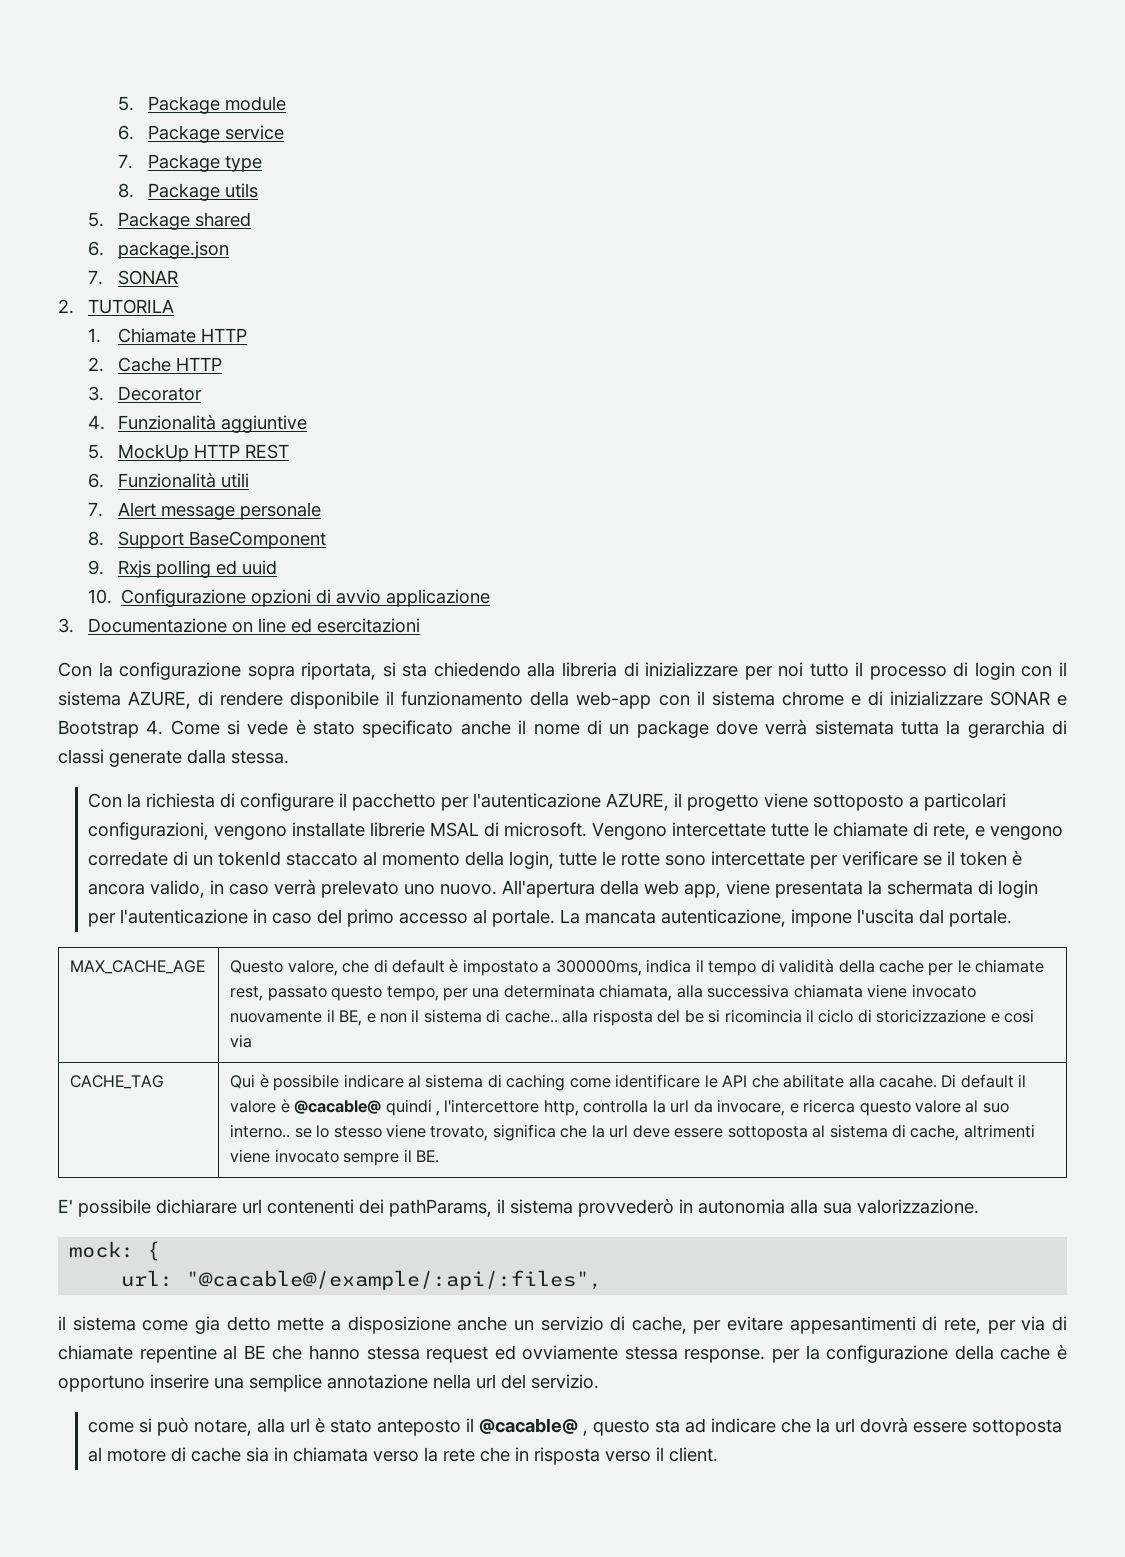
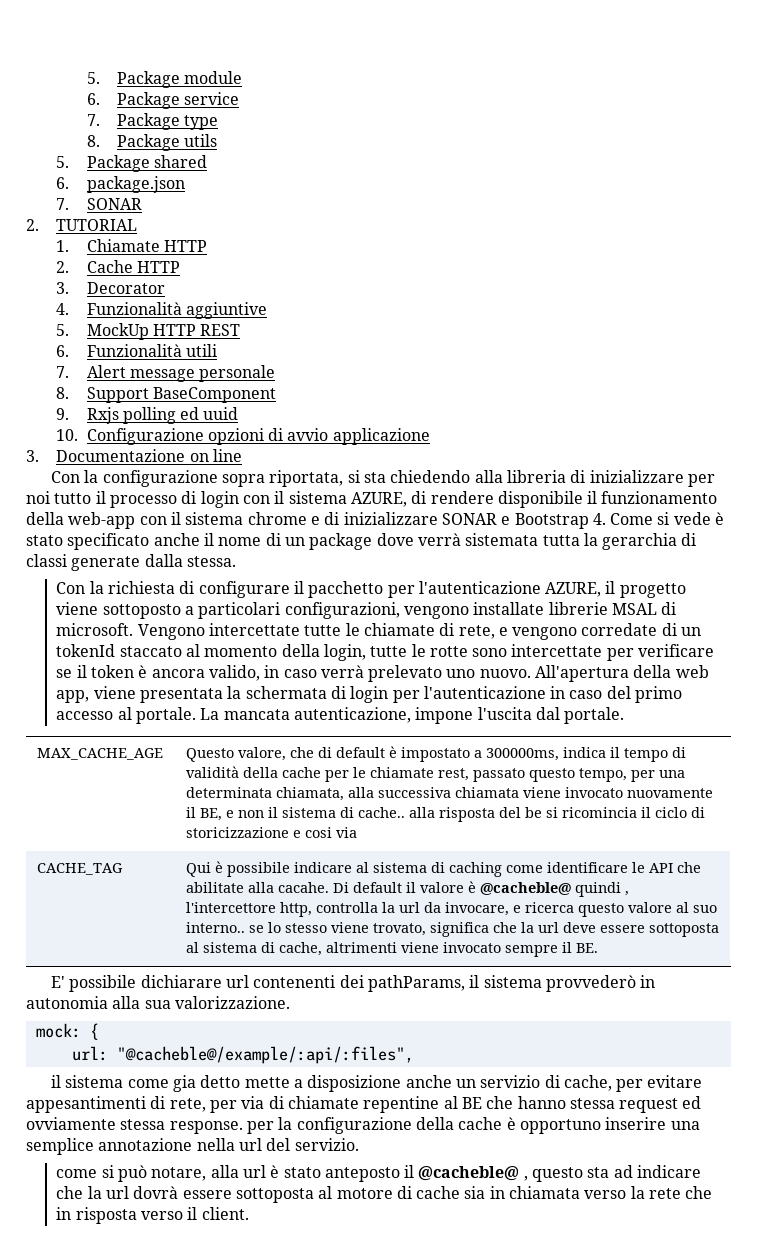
- 2. TUTORILA
+ 2. TUTORIAL
- 3. Documentazione on line ed esercitazioni
+ 3. Documentazione on line
- Di default il valore è @cacable@ quindi , l'intercettore http, controlla la url da invocare, e ricerca questo valore al suo interno.. se lo stesso viene trovato, significa che la url deve essere sottoposta al sistema di cache, altrimenti viene invocato sempre il BE.
+ Di default il valore è @cacheble@ quindi , l'intercettore http, controlla la url da invocare, e ricerca questo valore al suo interno.. se lo stesso viene trovato, significa che la url deve essere sottoposta al sistema di cache, altrimenti viene invocato sempre il BE.
- url: "@cacable@/example/:api/:files",
+ url: "@cacheble@/example/:api/:files",
- come si può notare, alla url è stato anteposto il @cacable@ , questo sta ad indicare che la url dovrà essere sottoposta al motore di cache sia in chiamata verso la rete che in risposta verso il client.
+ come si può notare, alla url è stato anteposto il @cacheble@ , questo sta ad indicare che la url dovrà essere sottoposta al motore di cache sia in chiamata verso la rete che in risposta verso il client.

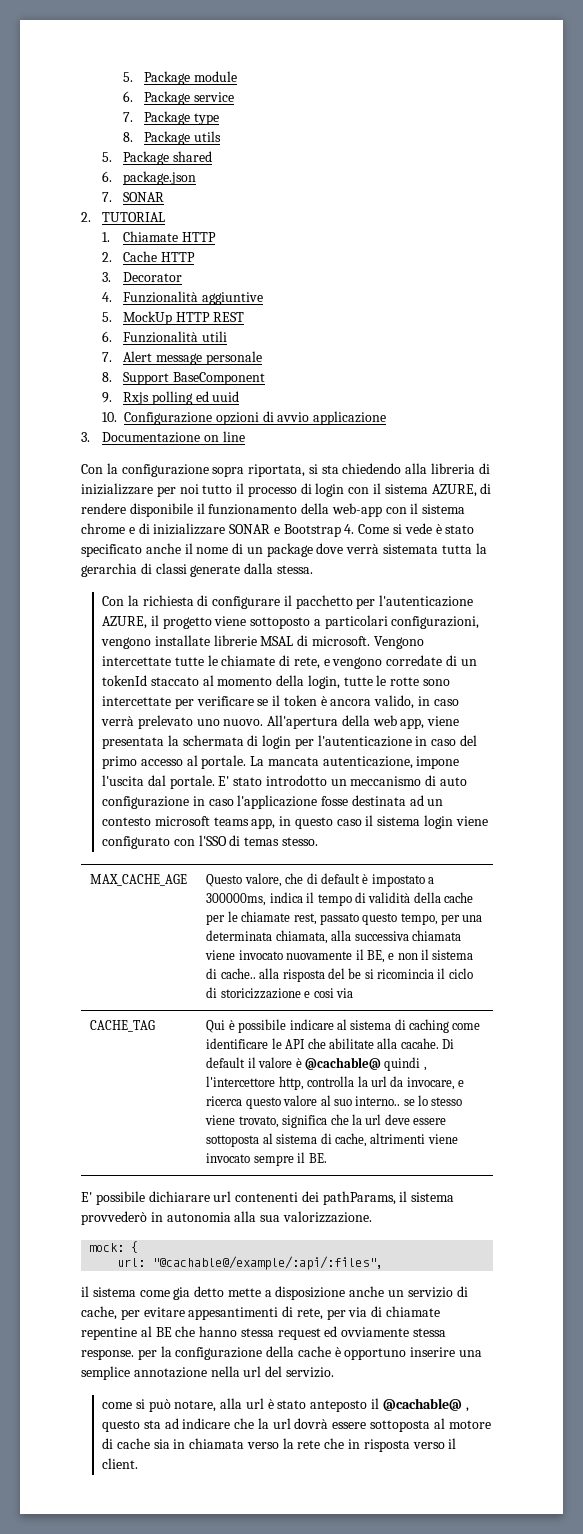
+ E' stato introdotto un meccanismo di auto configurazione in caso l'applicazione fosse destinata ad un contesto microsoft teams app, in questo caso il sistema login viene configurato con l'SSO di temas stesso.
- Di default il valore è @cacheble@ quindi , l'intercettore http, controlla la url da invocare, e ricerca questo valore al suo interno.. se lo stesso viene trovato, significa che la url deve essere sottoposta al sistema di cache, altrimenti viene invocato sempre il BE.
+ Di default il valore è @cachable@ quindi , l'intercettore http, controlla la url da invocare, e ricerca questo valore al suo interno.. se lo stesso viene trovato, significa che la url deve essere sottoposta al sistema di cache, altrimenti viene invocato sempre il BE.
- url: "@cacheble@/example/:api/:files",
+ url: "@cachable@/example/:api/:files",
- come si può notare, alla url è stato anteposto il @cacheble@ , questo sta ad indicare che la url dovrà essere sottoposta al motore di cache sia in chiamata verso la rete che in risposta verso il client.
+ come si può notare, alla url è stato anteposto il @cachable@ , questo sta ad indicare che la url dovrà essere sottoposta al motore di cache sia in chiamata verso la rete che in risposta verso il client.

